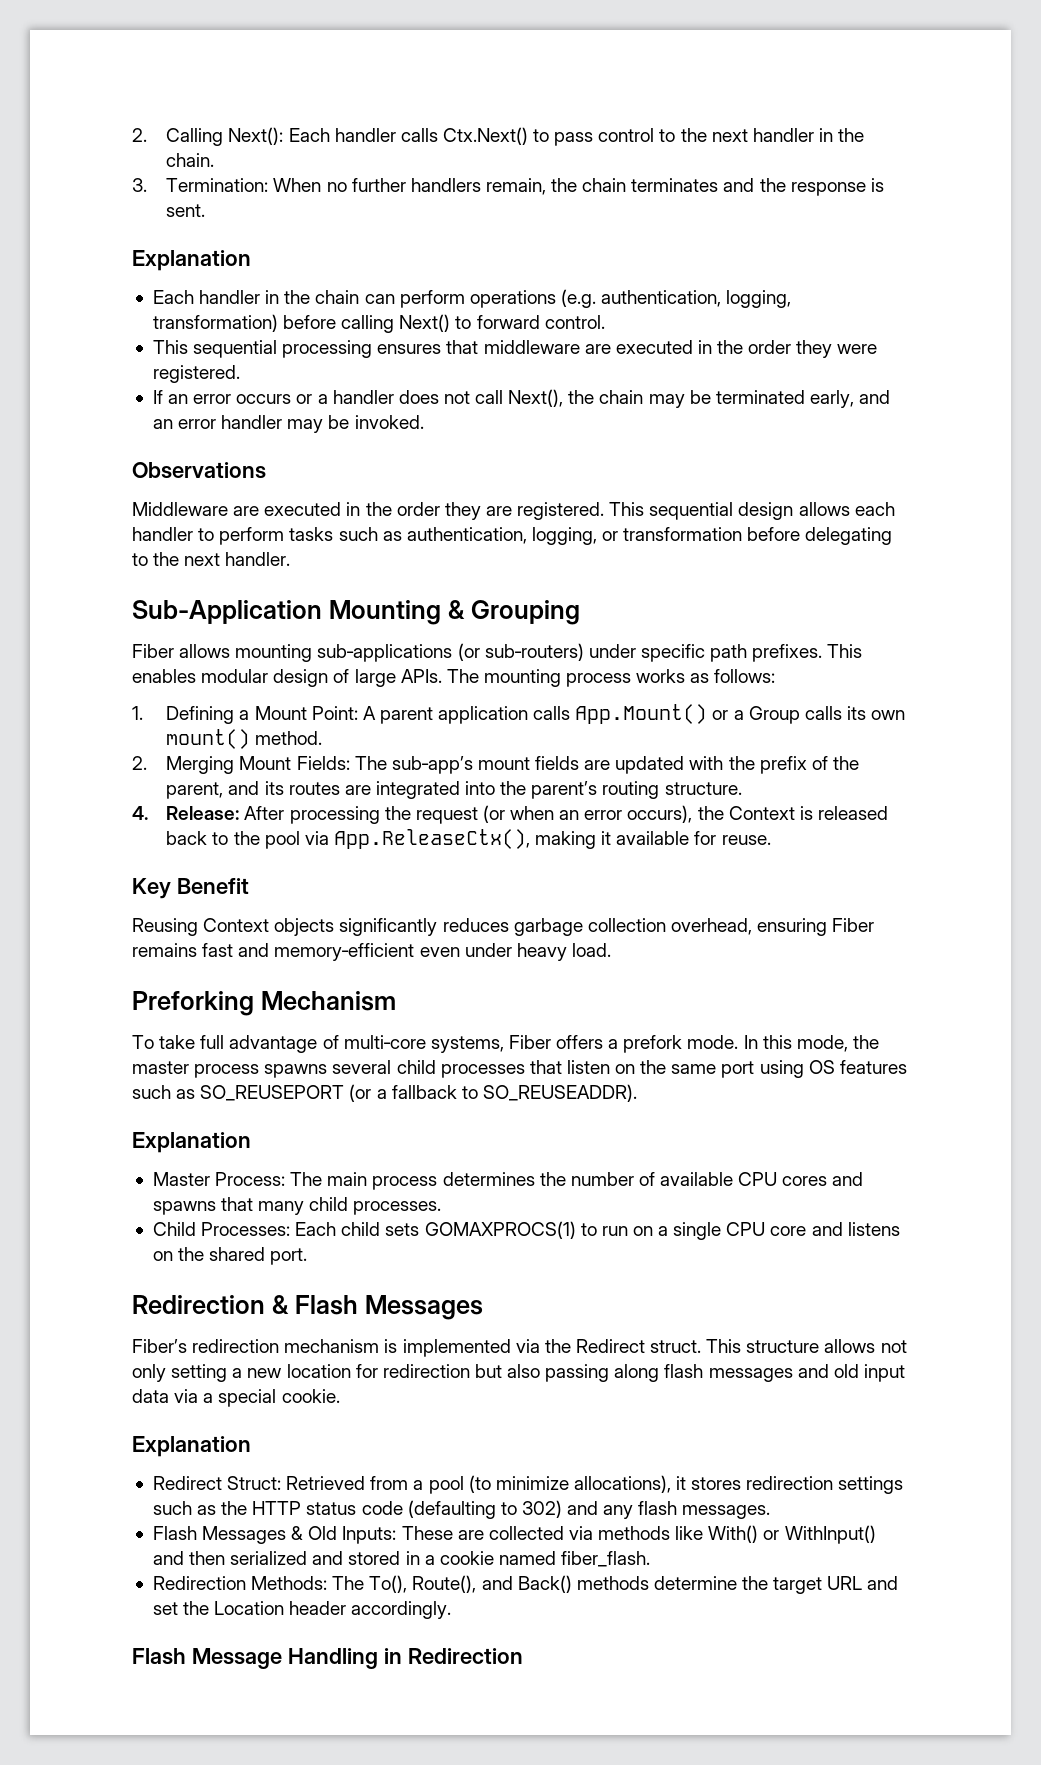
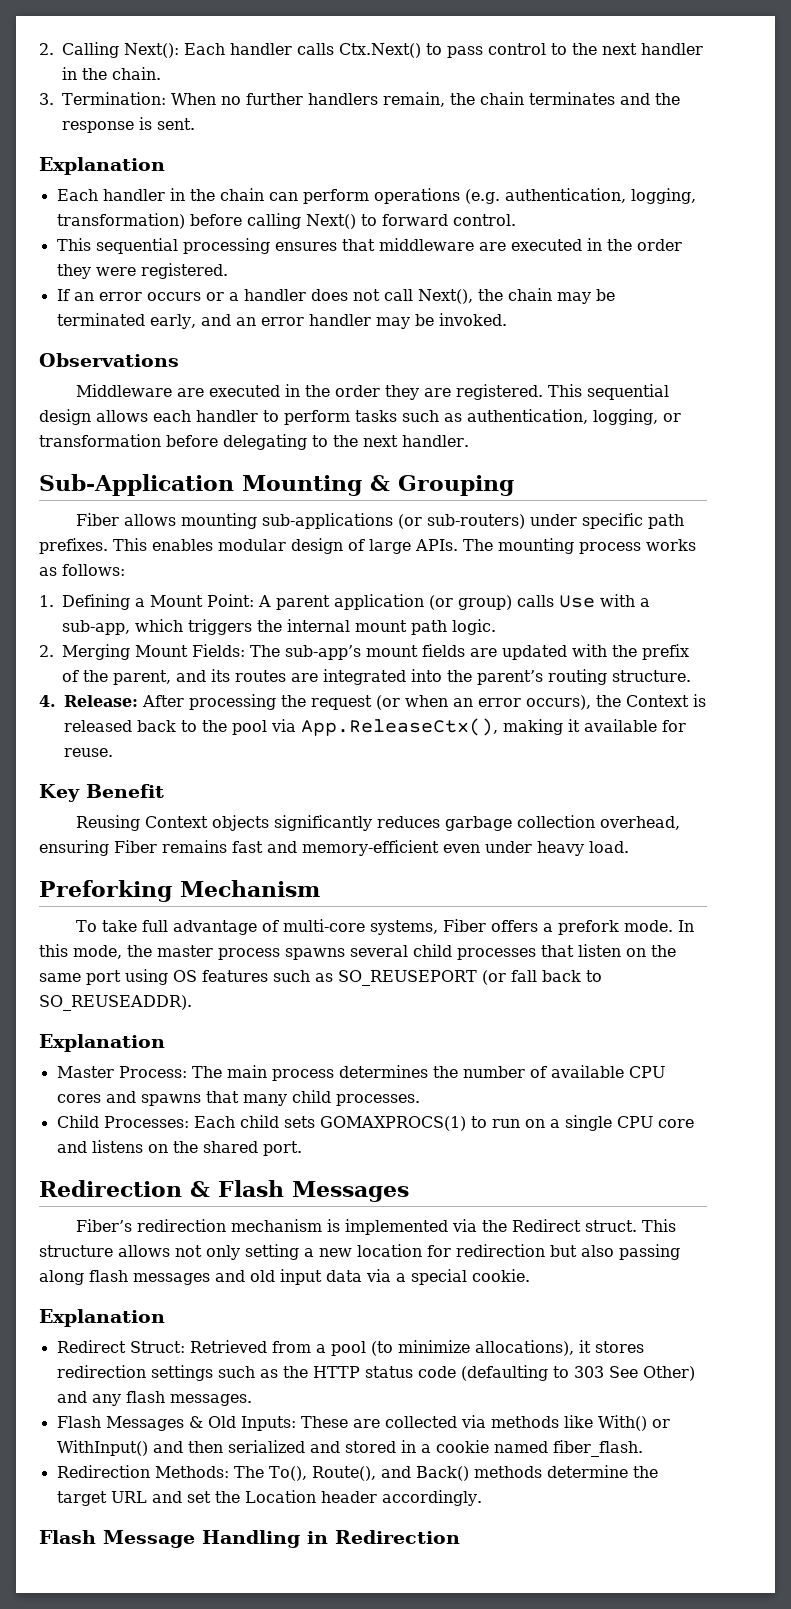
- 1. Defining a Mount Point: A parent application calls App.Mount() or a Group calls its own mount() method.
+ 1. Defining a Mount Point: A parent application (or group) calls Use with a sub-app, which triggers the internal mount path logic.
- In this mode, the master process spawns several child processes that listen on the same port using OS features such as SO_REUSEPORT (or a fallback to SO_REUSEADDR).
+ In this mode, the master process spawns several child processes that listen on the same port using OS features such as SO_REUSEPORT (or fall back to SO_REUSEADDR).
- Redirect Struct: Retrieved from a pool (to minimize allocations), it stores redirection settings such as the HTTP status code (defaulting to 302) and any flash messages.
+ Redirect Struct: Retrieved from a pool (to minimize allocations), it stores redirection settings such as the HTTP status code (defaulting to 303 See Other) and any flash messages.

